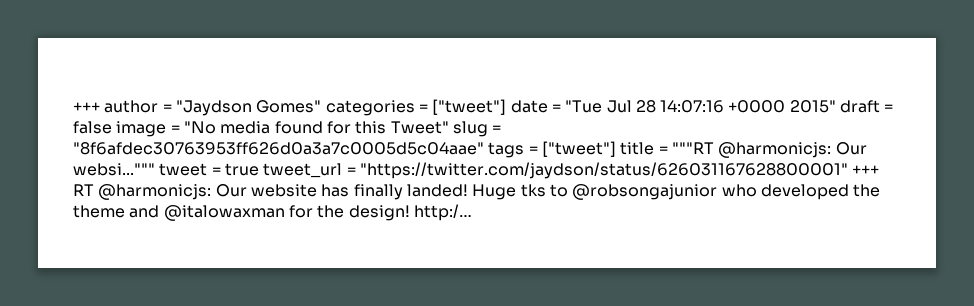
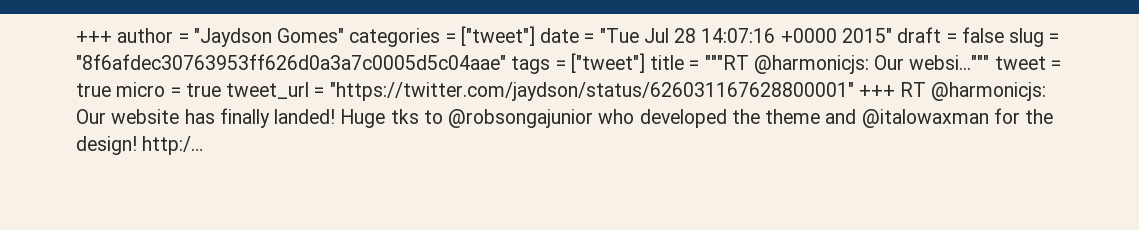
- +++ author = "Jaydson Gomes" categories = ["tweet"] date = "Tue Jul 28 14:07:16 +0000 2015" draft = false image = "No media found for this Tweet" slug = "8f6afdec30763953ff626d0a3a7c0005d5c04aae" tags = ["tweet"] title = """RT @harmonicjs: Our websi...""" tweet = true tweet_url = "https://twitter.com/jaydson/status/626031167628800001" +++ RT @harmonicjs: Our website has finally landed!
+ +++ author = "Jaydson Gomes" categories = ["tweet"] date = "Tue Jul 28 14:07:16 +0000 2015" draft = false slug = "8f6afdec30763953ff626d0a3a7c0005d5c04aae" tags = ["tweet"] title = """RT @harmonicjs: Our websi...""" tweet = true micro = true tweet_url = "https://twitter.com/jaydson/status/626031167628800001" +++ RT @harmonicjs: Our website has finally landed!

